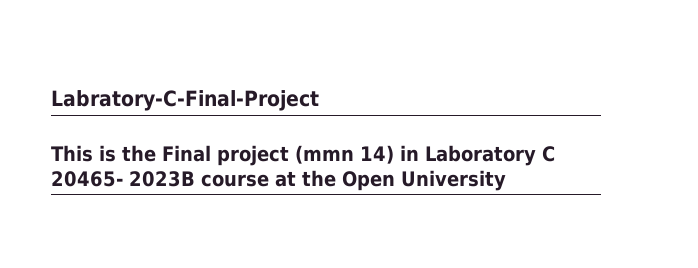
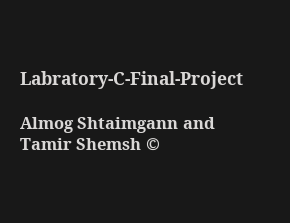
- This is the Final project (mmn 14) in Laboratory C 20465- 2023B course at the Open University
+ Almog Shtaimgann and Tamir Shemsh ©

